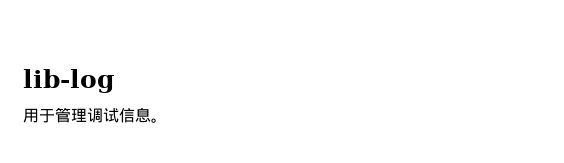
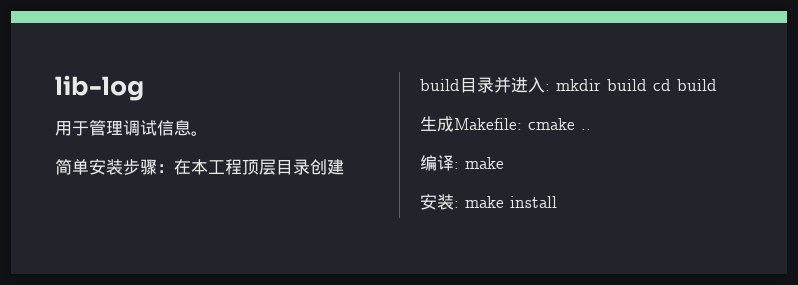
+ 简单安装步骤：在本工程顶层目录创建build目录并进入: mkdir build cd build
+ 生成Makefile: cmake ..
+ 编译: make
+ 安装: make install

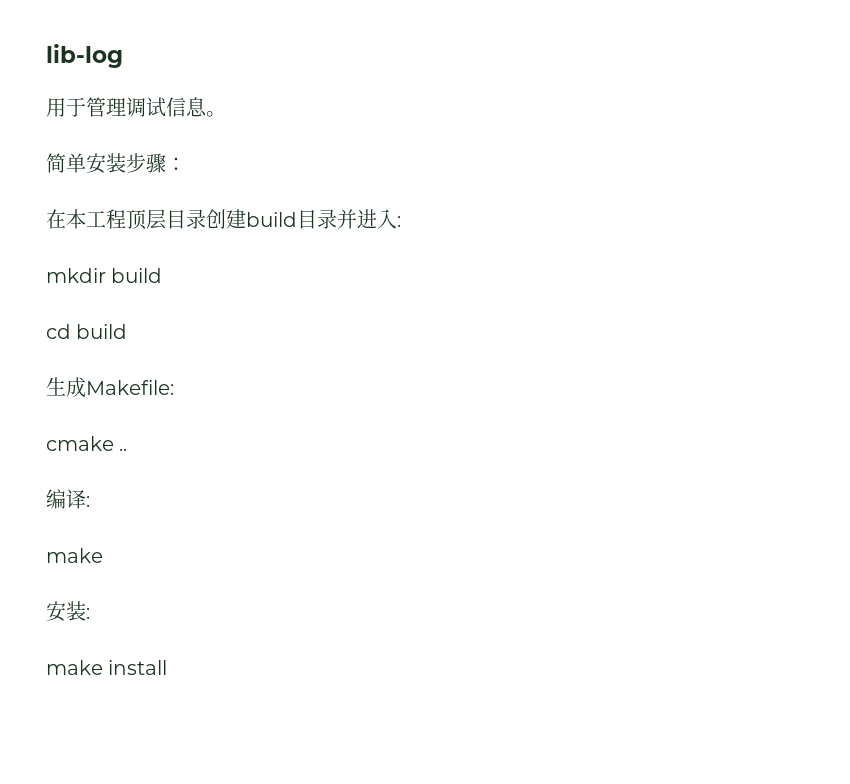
- 简单安装步骤：在本工程顶层目录创建build目录并进入: mkdir build cd build
+ 简单安装步骤：
+ 在本工程顶层目录创建build目录并进入:
+ mkdir build
+ cd build
- 生成Makefile: cmake ..
+ 生成Makefile:
+ cmake ..
- 编译: make
+ 编译:
+ make
- 安装: make install
+ 安装:
+ make install

